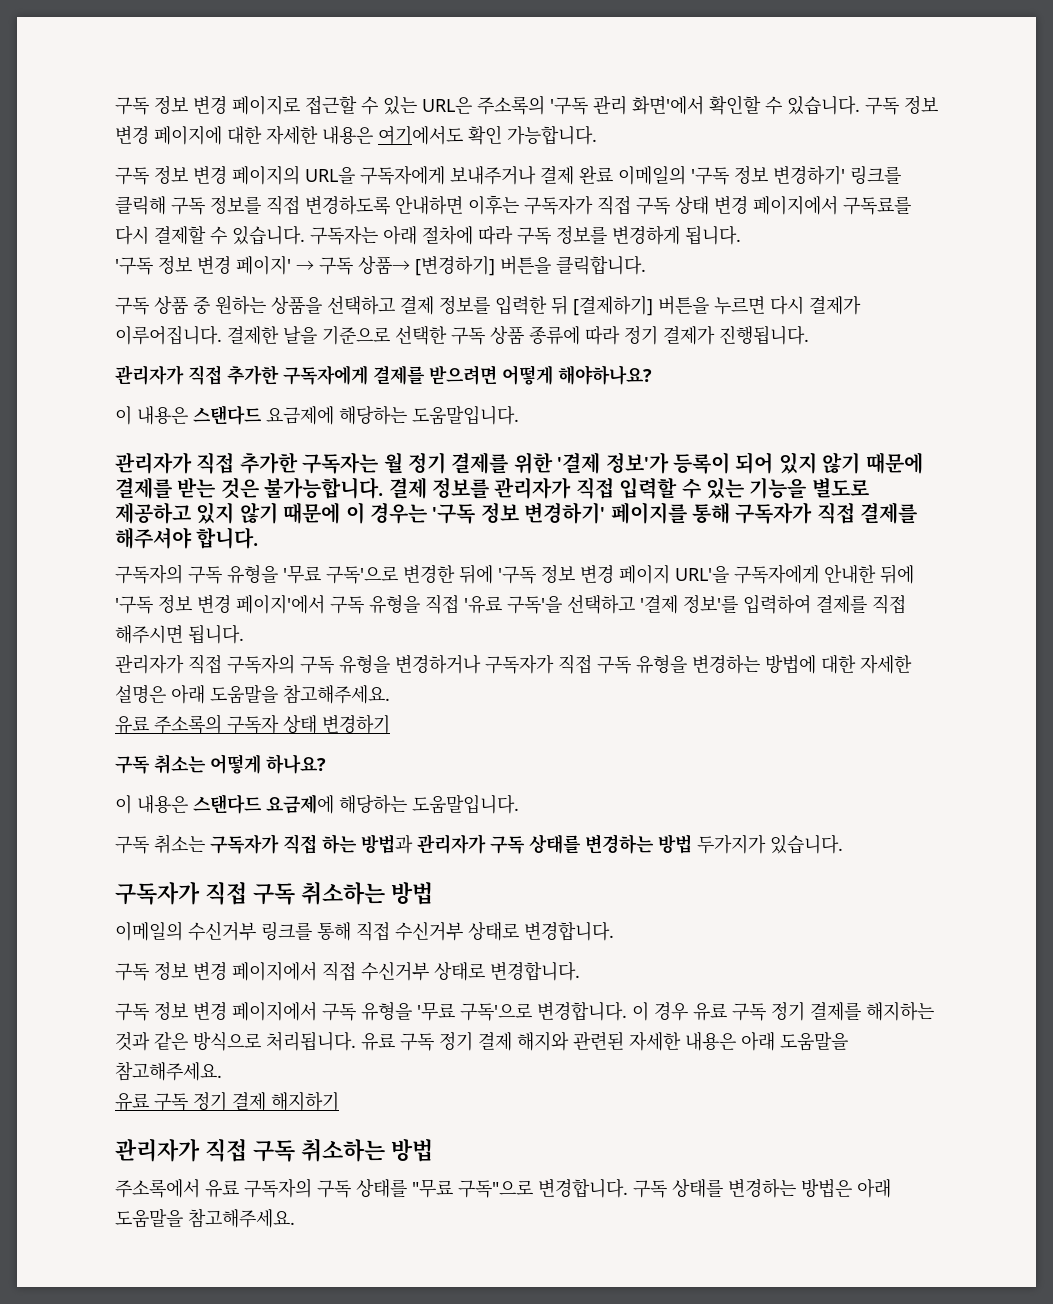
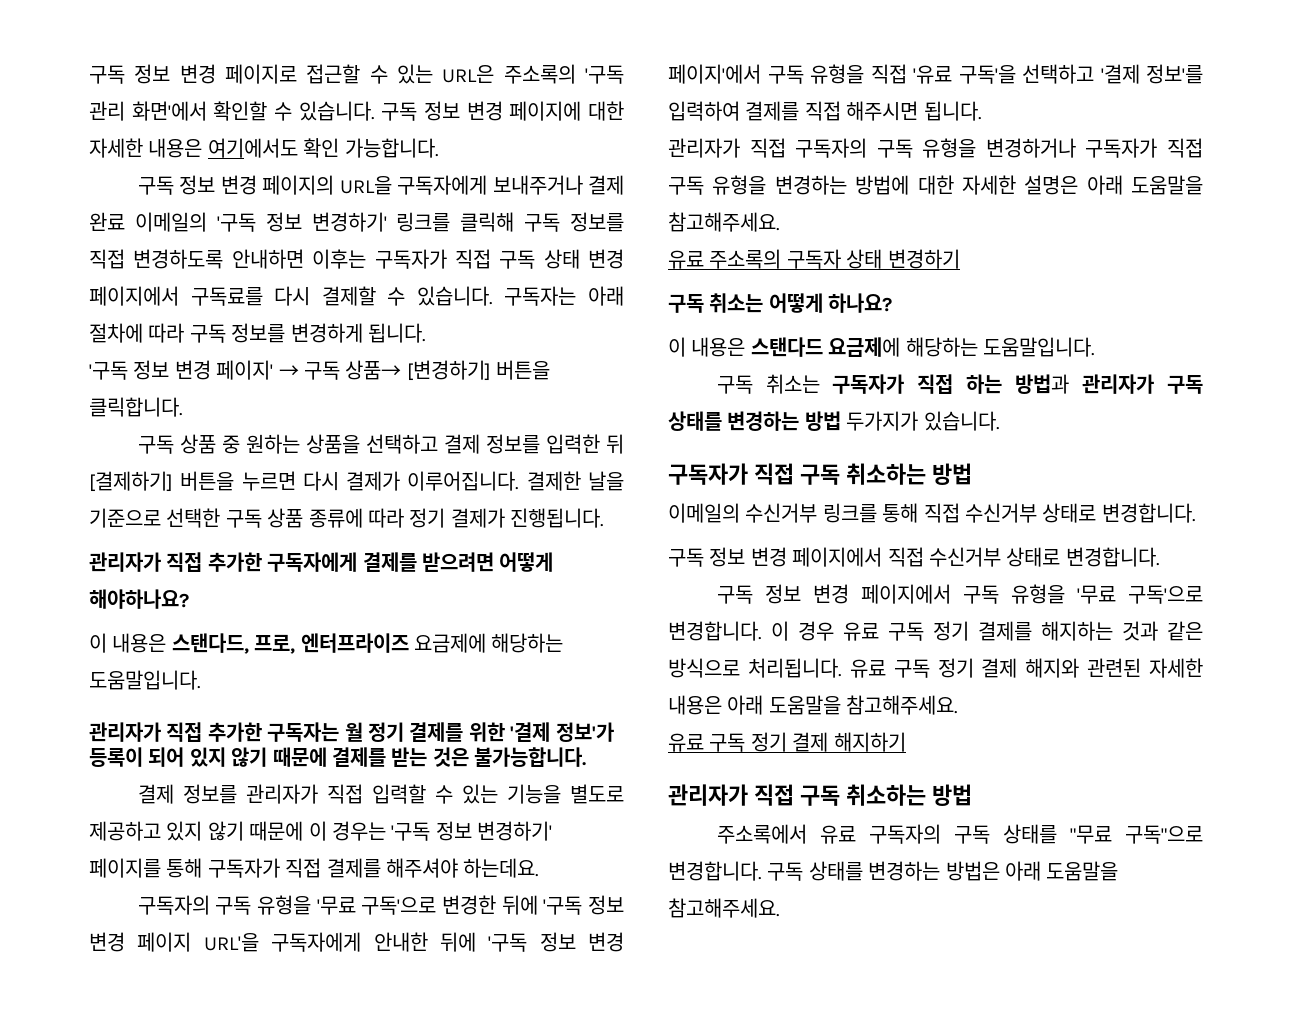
  관리자가 직접 추가한 구독자에게 결제를 받으려면 어떻게 해야하나요?
- 이 내용은 스탠다드 요금제에 해당하는 도움말입니다.
+ 이 내용은 스탠다드, 프로, 엔터프라이즈 요금제에 해당하는 도움말입니다.
- 관리자가 직접 추가한 구독자는 월 정기 결제를 위한 '결제 정보'가 등록이 되어 있지 않기 때문에 결제를 받는 것은 불가능합니다. 결제 정보를 관리자가 직접 입력할 수 있는 기능을 별도로 제공하고 있지 않기 때문에 이 경우는 '구독 정보 변경하기' 페이지를 통해 구독자가 직접 결제를 해주셔야 합니다.
+ 관리자가 직접 추가한 구독자는 월 정기 결제를 위한 '결제 정보'가 등록이 되어 있지 않기 때문에 결제를 받는 것은 불가능합니다.
+ 결제 정보를 관리자가 직접 입력할 수 있는 기능을 별도로 제공하고 있지 않기 때문에 이 경우는 '구독 정보 변경하기' 페이지를 통해 구독자가 직접 결제를 해주셔야 하는데요.

